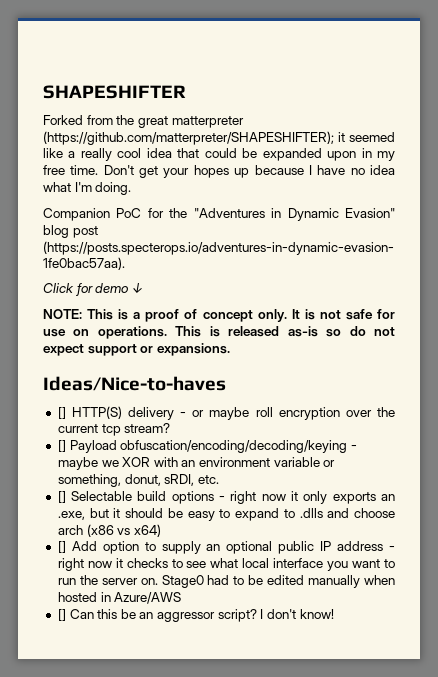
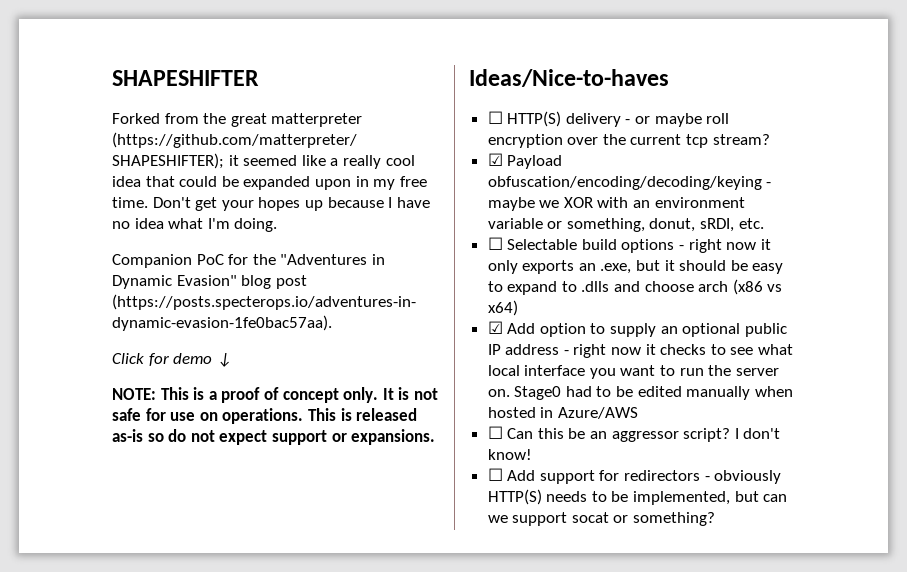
- [] HTTP(S) delivery - or maybe roll encryption over the current tcp stream?
+ ☐ HTTP(S) delivery - or maybe roll encryption over the current tcp stream?
- [] Payload obfuscation/encoding/decoding/keying - maybe we XOR with an environment variable or something, donut, sRDI, etc.
+ ☑ Payload obfuscation/encoding/decoding/keying - maybe we XOR with an environment variable or something, donut, sRDI, etc.
- [] Selectable build options - right now it only exports an .exe, but it should be easy to expand to .dlls and choose arch (x86 vs x64)
+ ☐ Selectable build options - right now it only exports an .exe, but it should be easy to expand to .dlls and choose arch (x86 vs x64)
- [] Add option to supply an optional public IP address - right now it checks to see what local interface you want to run the server on.
+ ☑ Add option to supply an optional public IP address - right now it checks to see what local interface you want to run the server on.
- [] Can this be an aggressor script?
+ ☐ Can this be an aggressor script?
+ ☐ Add support for redirectors - obviously HTTP(S) needs to be implemented, but can we support socat or something?

